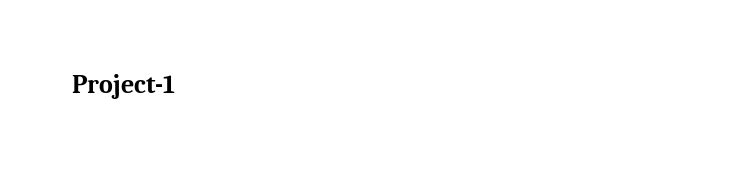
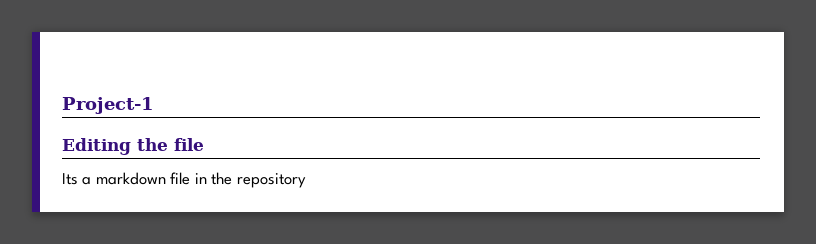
+ Editing the file
+ Its a markdown file in the repository

